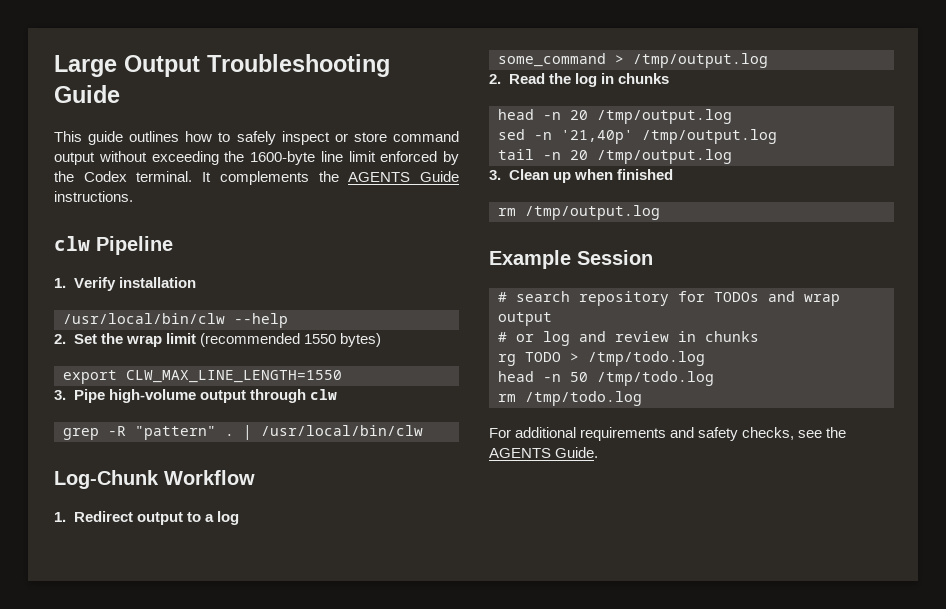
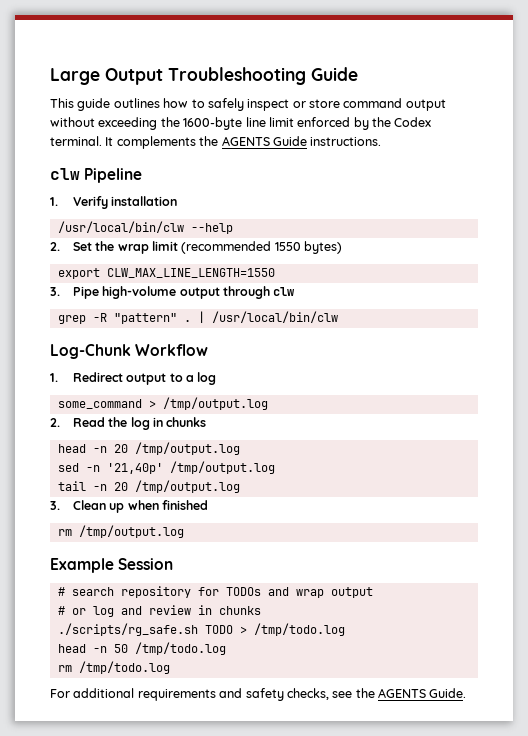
- rg TODO > /tmp/todo.log
+ ./scripts/rg_safe.sh TODO > /tmp/todo.log

